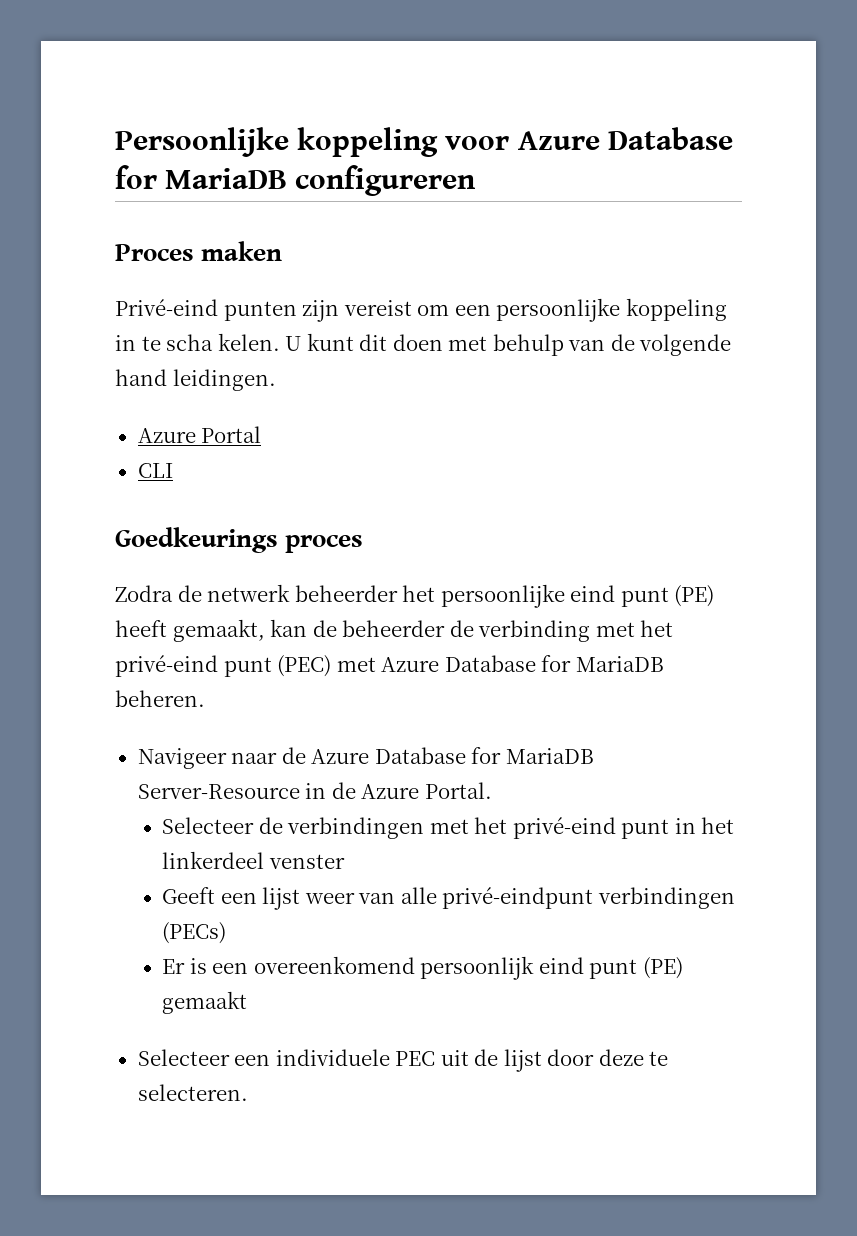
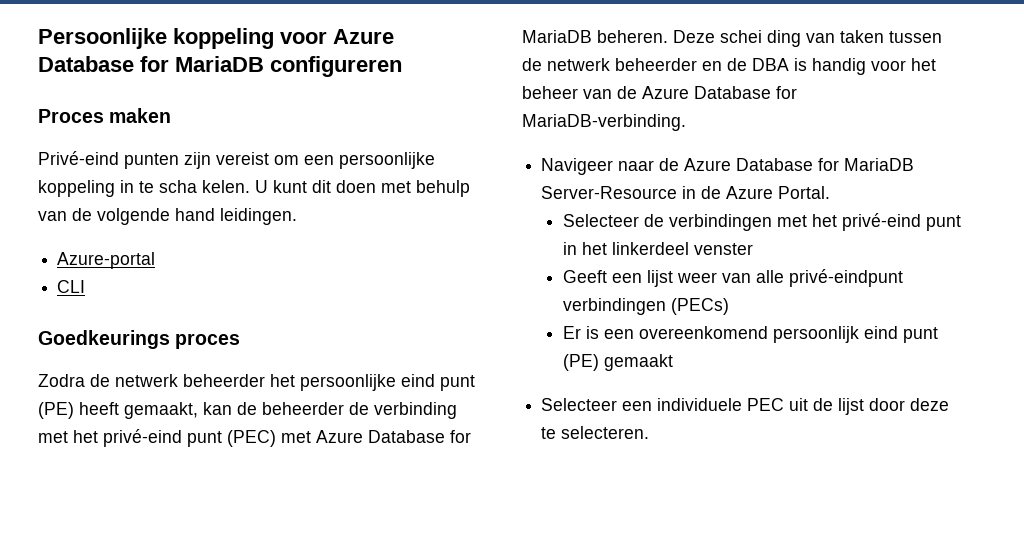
- Azure Portal
+ Azure-portal
+ Deze schei ding van taken tussen de netwerk beheerder en de DBA is handig voor het beheer van de Azure Database for MariaDB-verbinding.

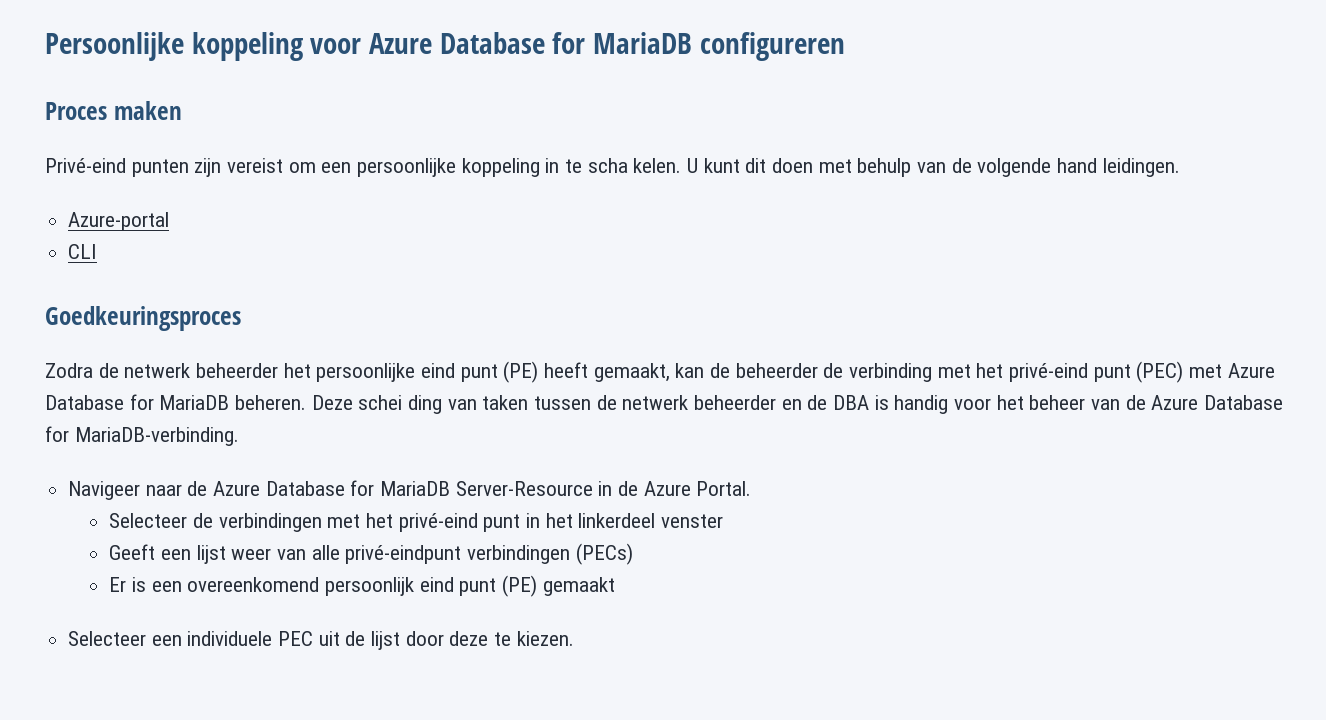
- Goedkeurings proces
+ Goedkeuringsproces
- Selecteer een individuele PEC uit de lijst door deze te selecteren.
+ Selecteer een individuele PEC uit de lijst door deze te kiezen.

